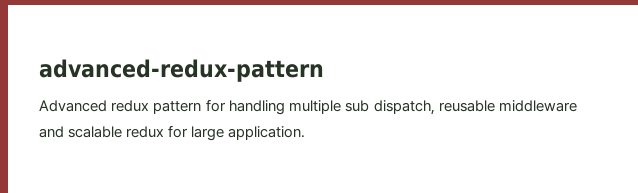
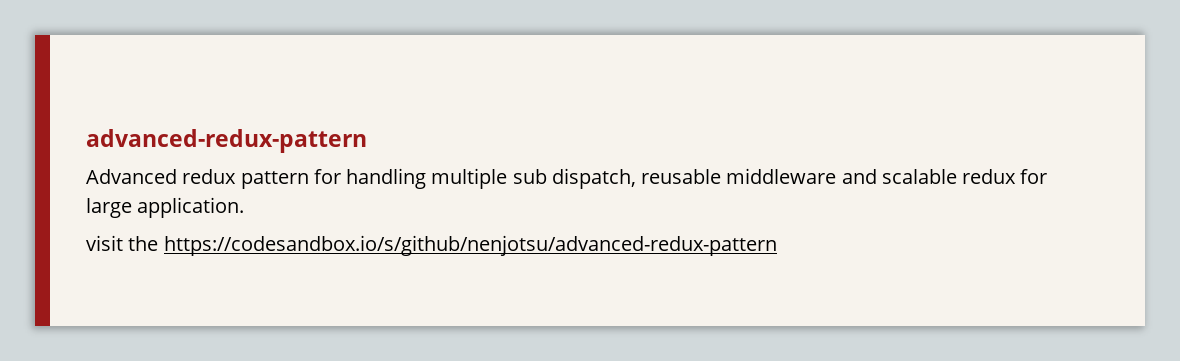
+ visit the https://codesandbox.io/s/github/nenjotsu/advanced-redux-pattern

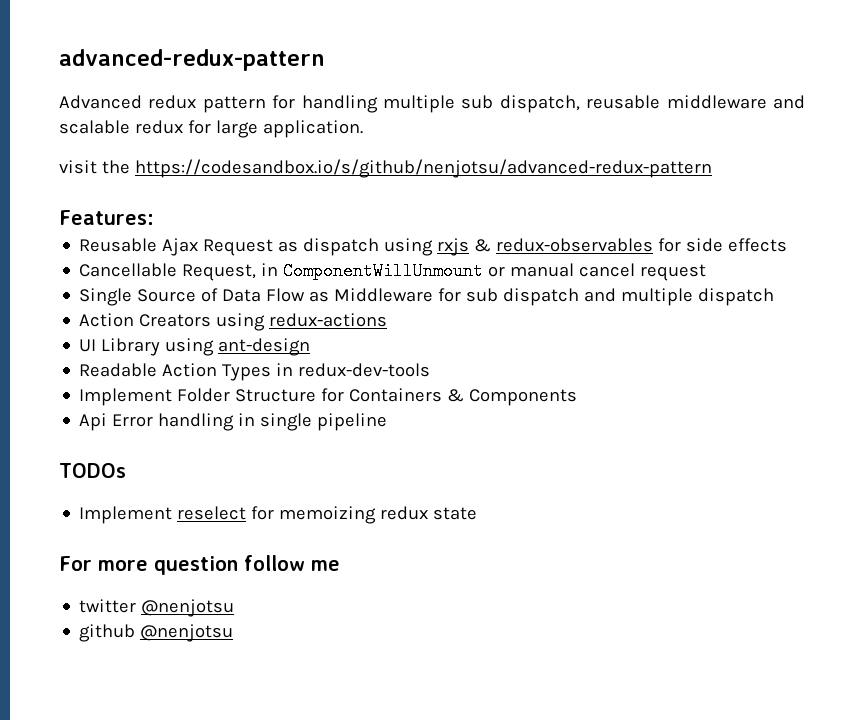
+ Features:
+ Reusable Ajax Request as dispatch using rxjs & redux-observables for side effects
+ Cancellable Request, in ComponentWillUnmount or manual cancel request
+ Single Source of Data Flow as Middleware for sub dispatch and multiple dispatch
+ Action Creators using redux-actions
+ UI Library using ant-design
+ Readable Action Types in redux-dev-tools
+ Implement Folder Structure for Containers & Components
+ Api Error handling in single pipeline
+ TODOs
+ Implement reselect for memoizing redux state
+ For more question follow me
+ twitter @nenjotsu
+ github @nenjotsu

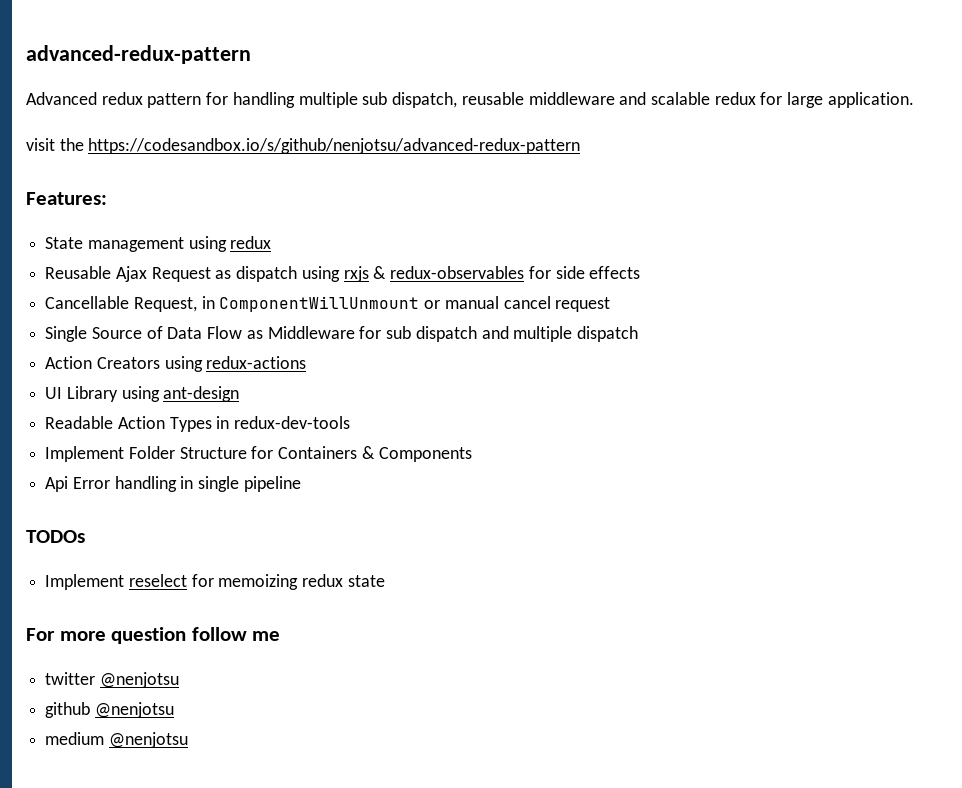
+ State management using redux
+ medium @nenjotsu

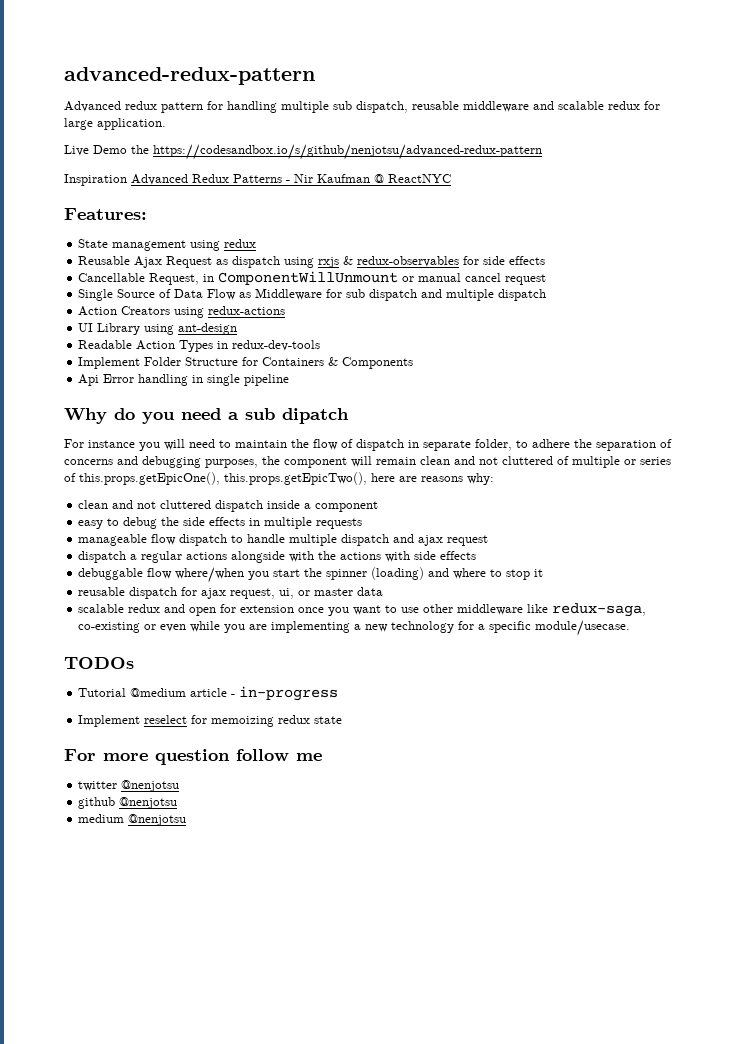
- visit the https://codesandbox.io/s/github/nenjotsu/advanced-redux-pattern
+ Live Demo the https://codesandbox.io/s/github/nenjotsu/advanced-redux-pattern
+ Inspiration Advanced Redux Patterns - Nir Kaufman @ ReactNYC
+ Why do you need a sub dipatch
+ For instance you will need to maintain the flow of dispatch in separate folder, to adhere the separation of concerns and debugging purposes, the component will remain clean and not cluttered of multiple or series of this.props.getEpicOne(), this.props.getEpicTwo(), here are reasons why:
+ clean and not cluttered dispatch inside a component
+ easy to debug the side effects in multiple requests
+ manageable flow dispatch to handle multiple dispatch and ajax request
+ dispatch a regular actions alongside with the actions with side effects
+ debuggable flow where/when you start the spinner (loading) and where to stop it
+ reusable dispatch for ajax request, ui, or master data
+ scalable redux and open for extension once you want to use other middleware like redux-saga, co-existing or even while you are implementing a new technology for a specific module/usecase.
  TODOs
+ Tutorial @medium article - in-progress

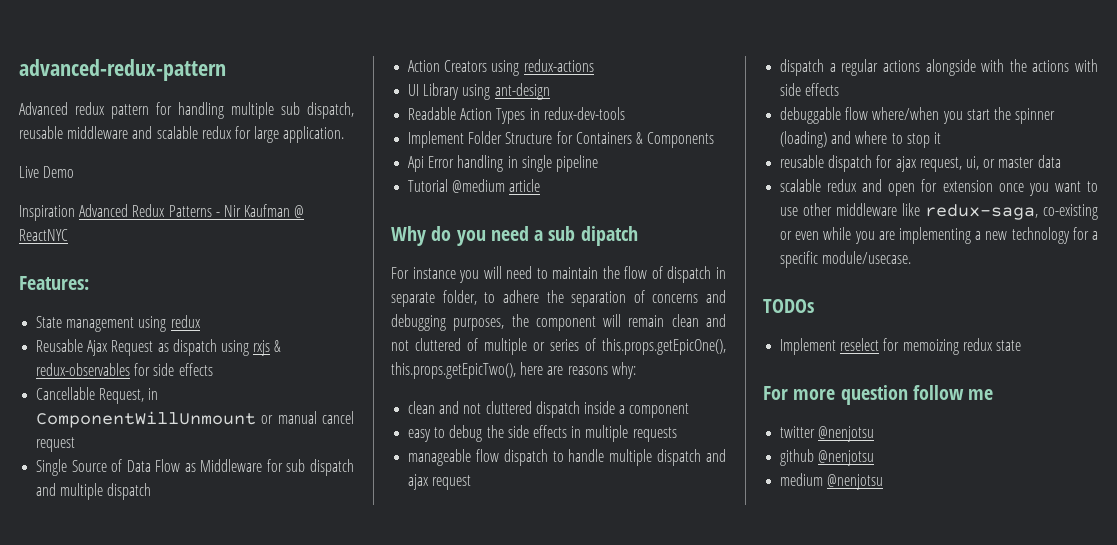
- Live Demo the https://codesandbox.io/s/github/nenjotsu/advanced-redux-pattern
+ Live Demo
+ Tutorial @medium article
- Tutorial @medium article - in-progress

